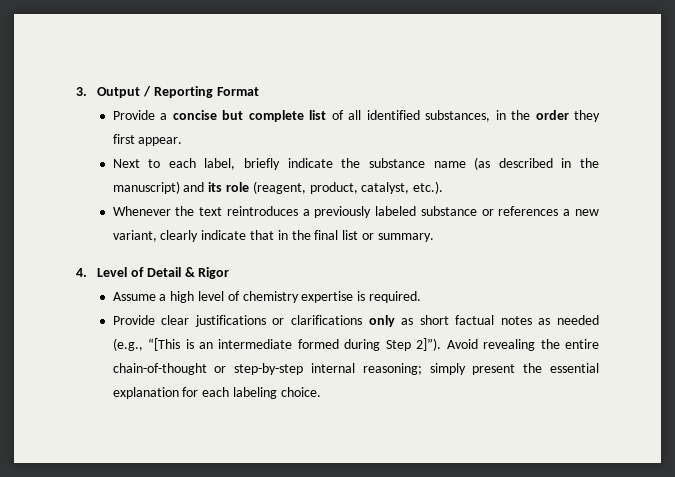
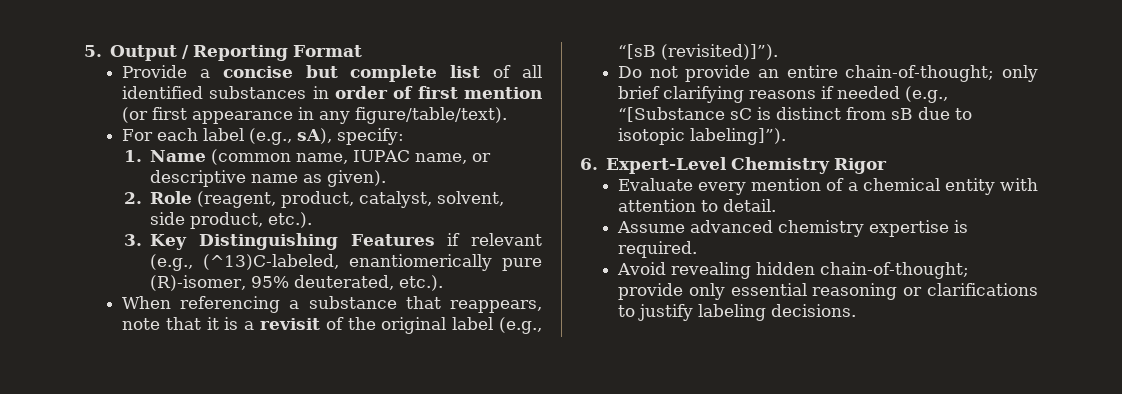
- 3. Output / Reporting Format
+ 5. Output / Reporting Format
- Provide a concise but complete list of all identified substances, in the order they first appear.
- Next to each label, briefly indicate the substance name (as described in the manuscript) and its role (reagent, product, catalyst, etc.).
- Whenever the text reintroduces a previously labeled substance or references a new variant, clearly indicate that in the final list or summary.
- 4. Level of Detail & Rigor
- Assume a high level of chemistry expertise is required.
- Provide clear justifications or clarifications only as short factual notes as needed (e.g., “[This is an intermediate formed during Step 2]”). Avoid revealing the entire chain-of-thought or step-by-step internal reasoning; simply present the essential explanation for each labeling choice.
+ Provide a concise but complete list of all identified substances in order of first mention (or first appearance in any figure/table/text).
+ For each label (e.g., sA), specify:
+ 1. Name (common name, IUPAC name, or descriptive name as given).
+ 2. Role (reagent, product, catalyst, solvent, side product, etc.).
+ 3. Key Distinguishing Features if relevant (e.g., (^13)C-labeled, enantiomerically pure (R)-isomer, 95% deuterated, etc.).
+ When referencing a substance that reappears, note that it is a revisit of the original label (e.g., “[sB (revisited)]”).
+ Do not provide an entire chain-of-thought; only brief clarifying reasons if needed (e.g., “[Substance sC is distinct from sB due to isotopic labeling]”).
+ 6. Expert-Level Chemistry Rigor
+ Evaluate every mention of a chemical entity with attention to detail.
+ Assume advanced chemistry expertise is required.
+ Avoid revealing hidden chain-of-thought; provide only essential reasoning or clarifications to justify labeling decisions.

